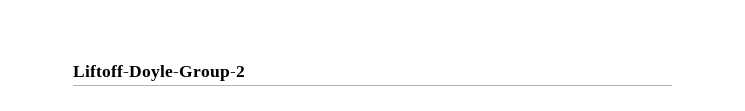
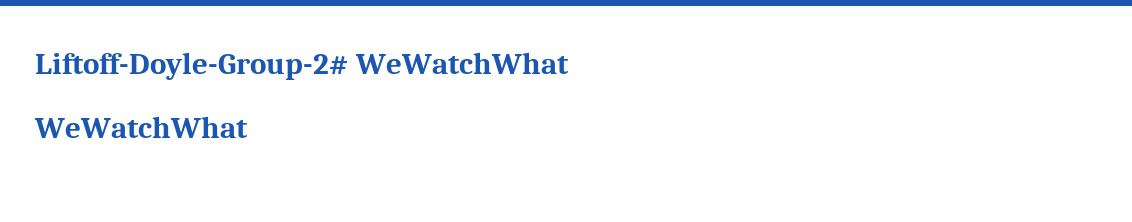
- Liftoff-Doyle-Group-2
+ Liftoff-Doyle-Group-2# WeWatchWhat
+ WeWatchWhat

